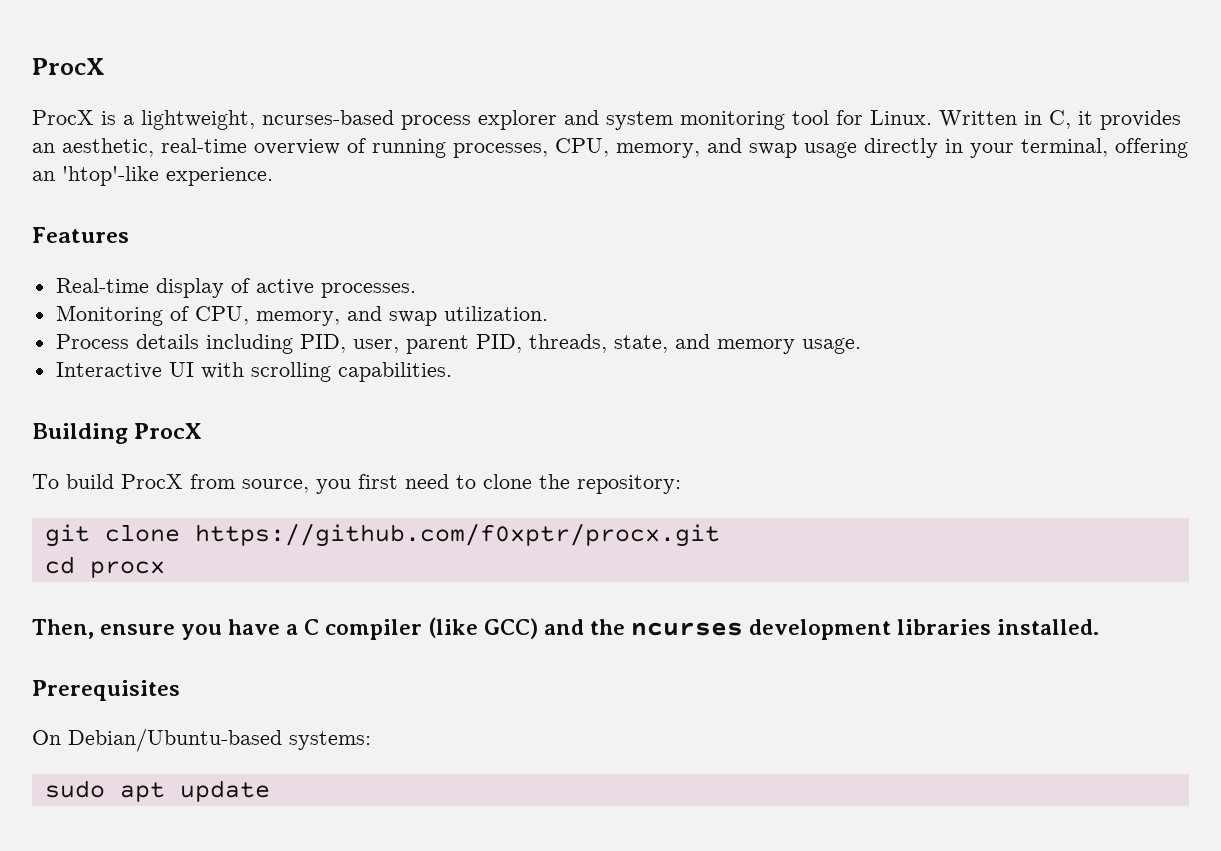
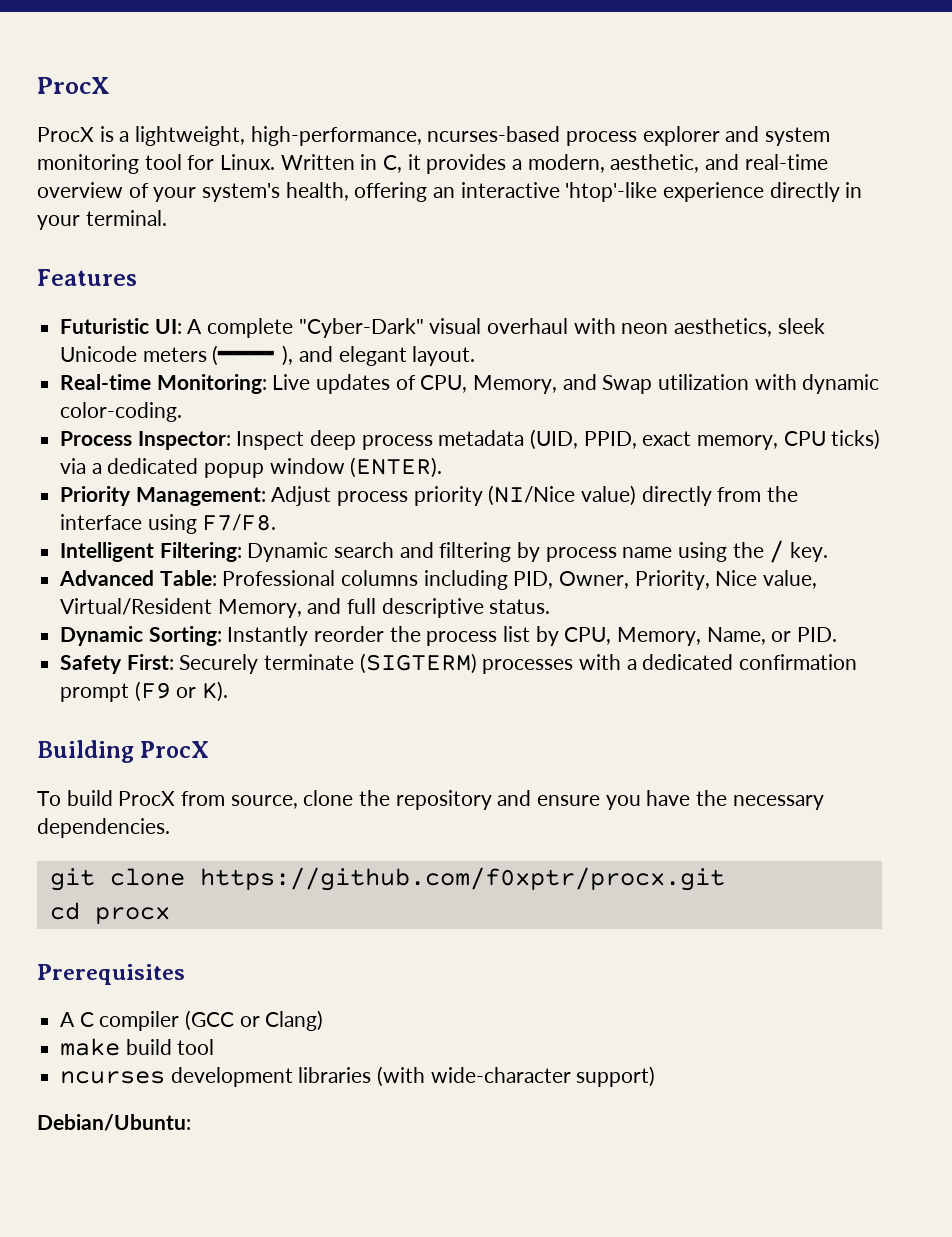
- ProcX is a lightweight, ncurses-based process explorer and system monitoring tool for Linux.
+ ProcX is a lightweight, high-performance, ncurses-based process explorer and system monitoring tool for Linux.
- Written in C, it provides an aesthetic, real-time overview of running processes, CPU, memory, and swap usage directly in your terminal, offering an 'htop'-like experience.
+ Written in C, it provides a modern, aesthetic, and real-time overview of your system's health, offering an interactive 'htop'-like experience directly in your terminal.
  Features
- Real-time display of active processes.
- Monitoring of CPU, memory, and swap utilization.
- Process details including PID, user, parent PID, threads, state, and memory usage.
- Interactive UI with scrolling capabilities.
+ Futuristic UI: A complete "Cyber-Dark" visual overhaul with neon aesthetics, sleek Unicode meters (━━━╸), and elegant layout.
+ Real-time Monitoring: Live updates of CPU, Memory, and Swap utilization with dynamic color-coding.
+ Process Inspector: Inspect deep process metadata (UID, PPID, exact memory, CPU ticks) via a dedicated popup window (ENTER).
+ Priority Management: Adjust process priority (NI/Nice value) directly from the interface using F7/F8.
+ Intelligent Filtering: Dynamic search and filtering by process name using the / key.
+ Advanced Table: Professional columns including PID, Owner, Priority, Nice value, Virtual/Resident Memory, and full descriptive status.
+ Dynamic Sorting: Instantly reorder the process list by CPU, Memory, Name, or PID.
+ Safety First: Securely terminate (SIGTERM) processes with a dedicated confirmation prompt (F9 or K).
- To build ProcX from source, you first need to clone the repository:
+ To build ProcX from source, clone the repository and ensure you have the necessary dependencies.
- Then, ensure you have a C compiler (like GCC) and the ncurses development libraries installed.
  Prerequisites
- On Debian/Ubuntu-based systems:
- sudo apt update
+ A C compiler (GCC or Clang)
+ make build tool
+ ncurses development libraries (with wide-character support)
+ Debian/Ubuntu:

